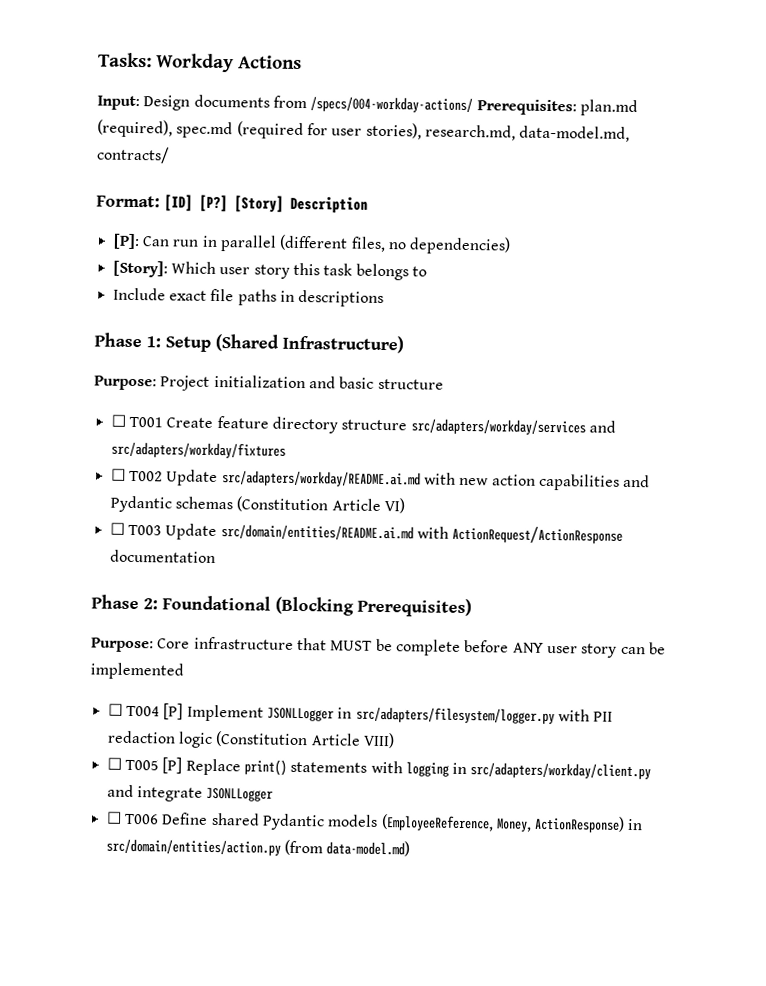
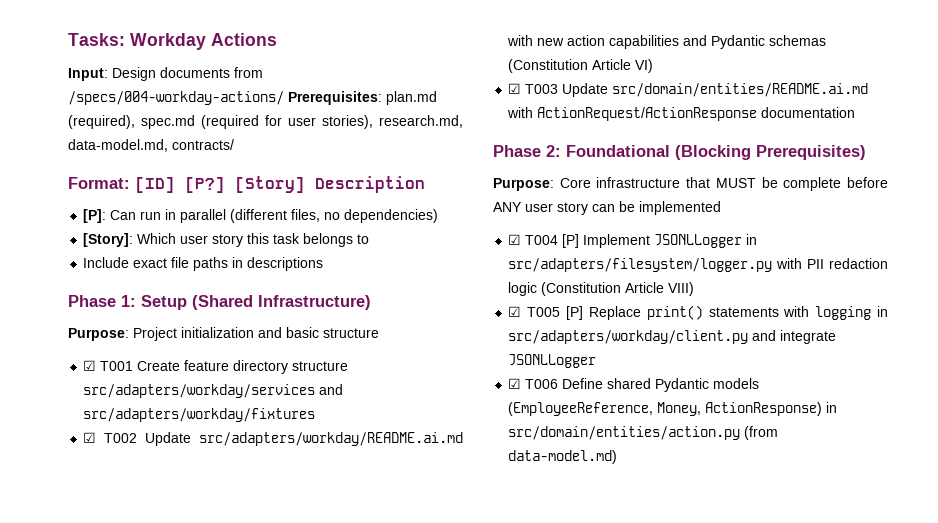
- ☐ T001 Create feature directory structure src/adapters/workday/services and src/adapters/workday/fixtures
+ ☑ T001 Create feature directory structure src/adapters/workday/services and src/adapters/workday/fixtures
- ☐ T002 Update src/adapters/workday/README.ai.md with new action capabilities and Pydantic schemas (Constitution Article VI)
+ ☑ T002 Update src/adapters/workday/README.ai.md with new action capabilities and Pydantic schemas (Constitution Article VI)
- ☐ T003 Update src/domain/entities/README.ai.md with ActionRequest/ActionResponse documentation
+ ☑ T003 Update src/domain/entities/README.ai.md with ActionRequest/ActionResponse documentation
- ☐ T004 [P] Implement JSONLLogger in src/adapters/filesystem/logger.py with PII redaction logic (Constitution Article VIII)
+ ☑ T004 [P] Implement JSONLLogger in src/adapters/filesystem/logger.py with PII redaction logic (Constitution Article VIII)
- ☐ T005 [P] Replace print() statements with logging in src/adapters/workday/client.py and integrate JSONLLogger
+ ☑ T005 [P] Replace print() statements with logging in src/adapters/workday/client.py and integrate JSONLLogger
- ☐ T006 Define shared Pydantic models (EmployeeReference, Money, ActionResponse) in src/domain/entities/action.py (from data-model.md)
+ ☑ T006 Define shared Pydantic models (EmployeeReference, Money, ActionResponse) in src/domain/entities/action.py (from data-model.md)

